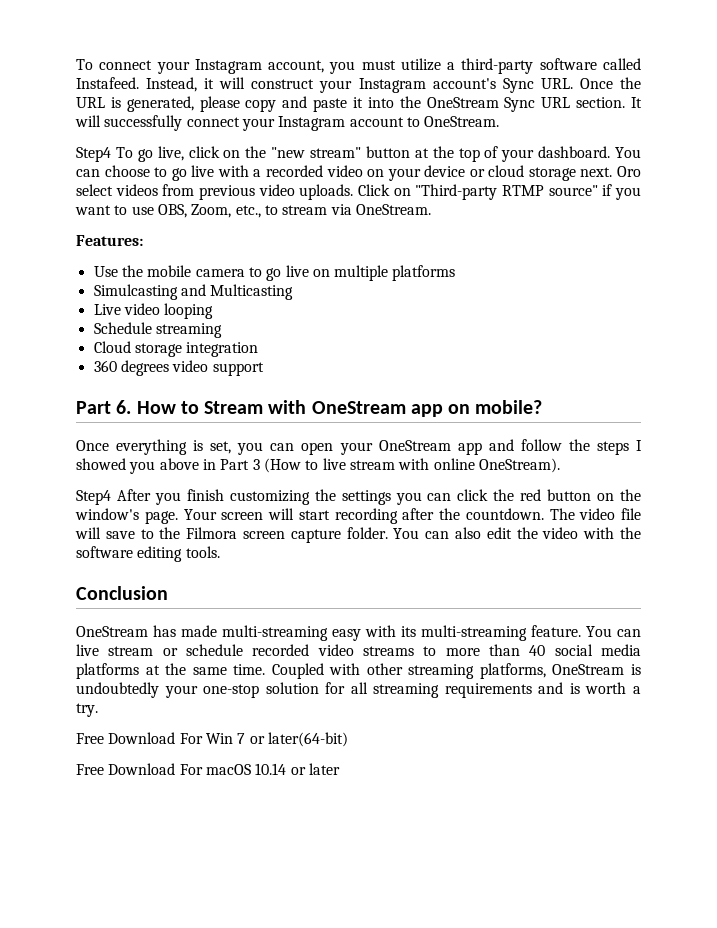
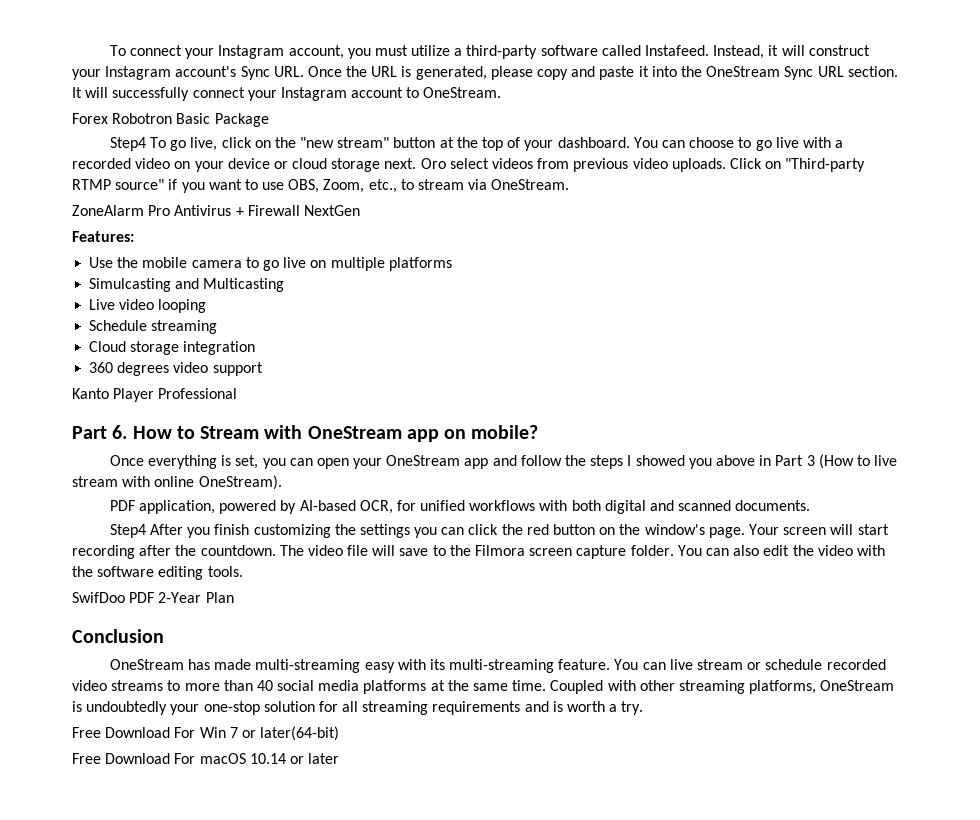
+ Forex Robotron Basic Package
+ ZoneAlarm Pro Antivirus + Firewall NextGen
+ Kanto Player Professional
+ PDF application, powered by AI-based OCR, for unified workflows with both digital and scanned documents.
+ SwifDoo PDF 2-Year Plan

